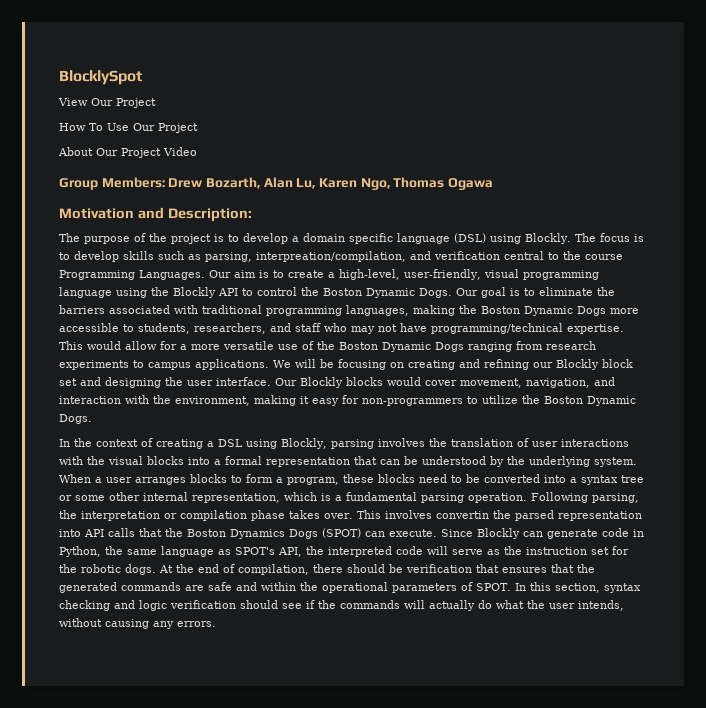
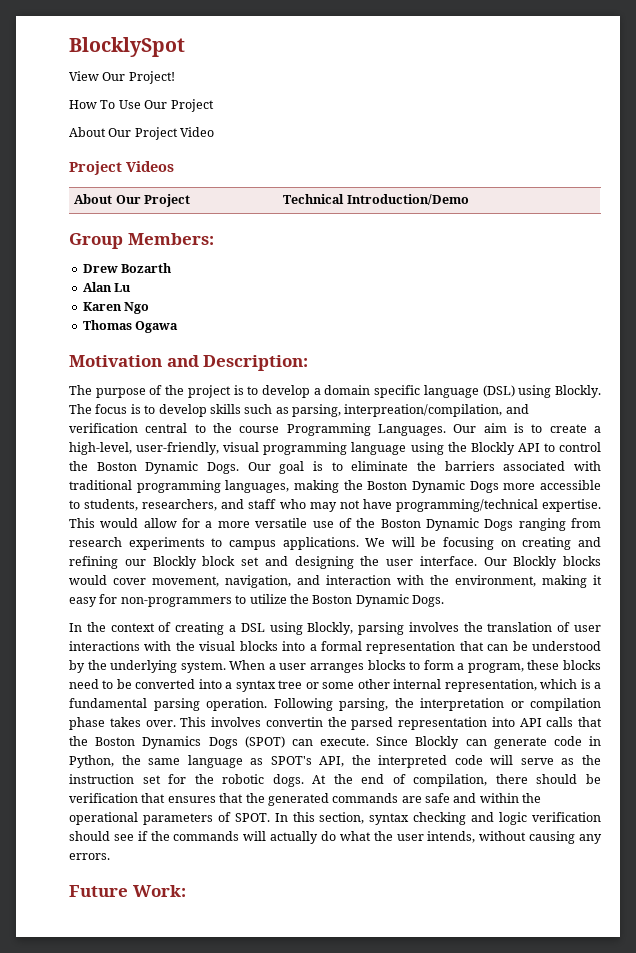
- View Our Project
+ View Our Project!
- Group Members: Drew Bozarth, Alan Lu, Karen Ngo, Thomas Ogawa
+ Project Videos
+ About Our Project | Technical Introduction/Demo
+ Group Members:
+ Drew Bozarth
+ Alan Lu
+ Karen Ngo
+ Thomas Ogawa
+ Future Work:

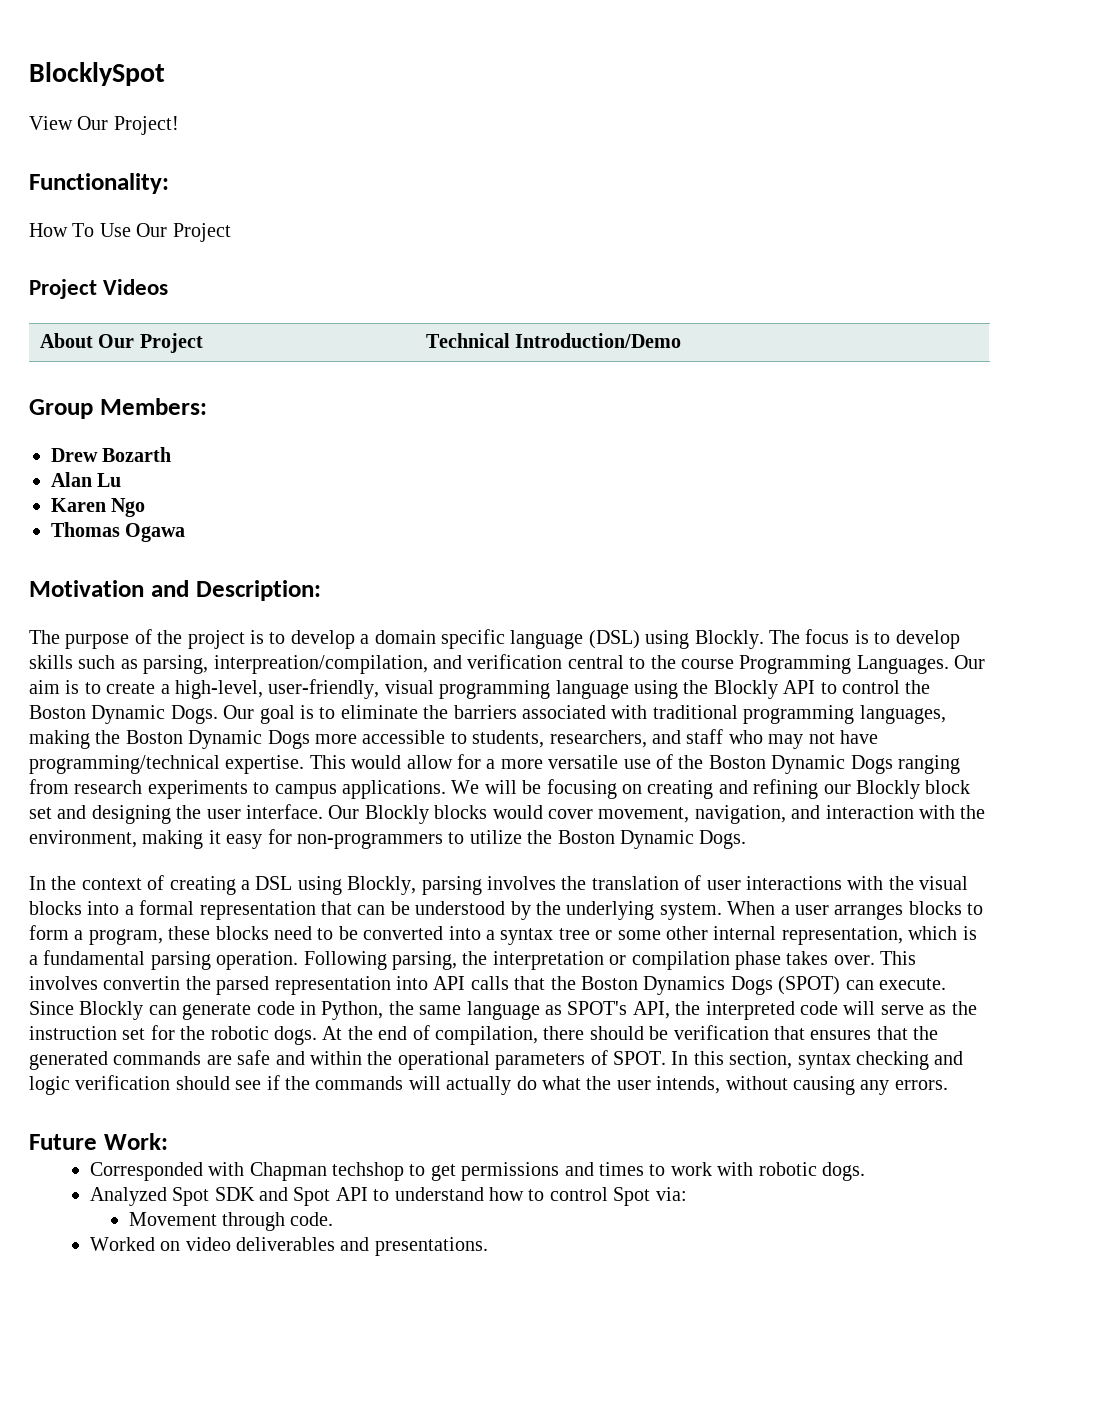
+ Functionality:
- About Our Project Video
+ Corresponded with Chapman techshop to get permissions and times to work with robotic dogs.
+ Analyzed Spot SDK and Spot API to understand how to control Spot via:
+ Movement through code.
+ Worked on video deliverables and presentations.

